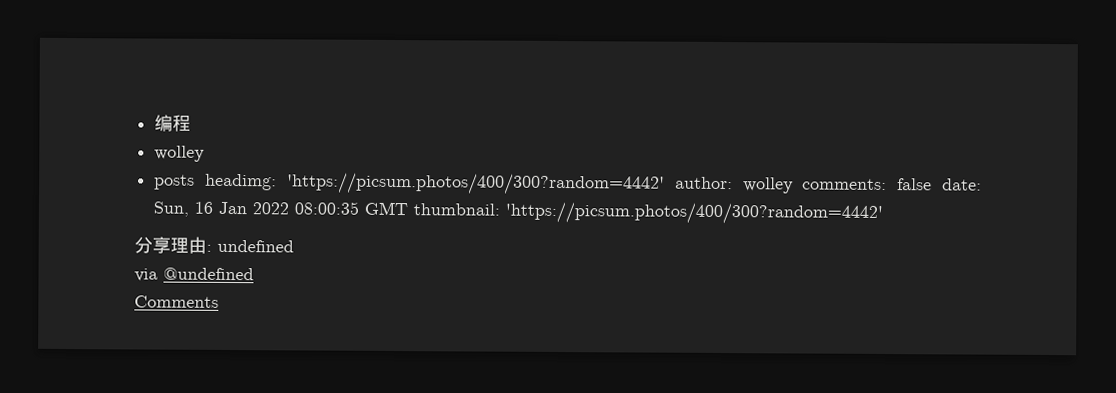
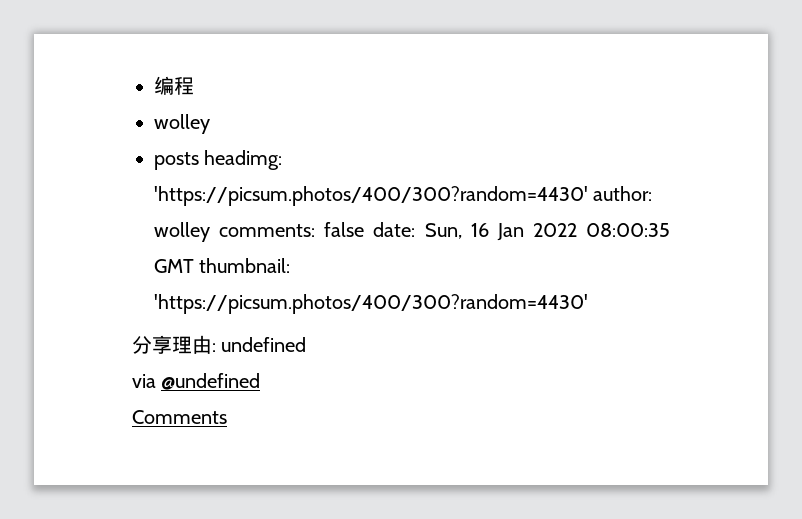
- posts headimg: 'https://picsum.photos/400/300?random=4442' author: wolley comments: false date: Sun, 16 Jan 2022 08:00:35 GMT thumbnail: 'https://picsum.photos/400/300?random=4442'
+ posts headimg: 'https://picsum.photos/400/300?random=4430' author: wolley comments: false date: Sun, 16 Jan 2022 08:00:35 GMT thumbnail: 'https://picsum.photos/400/300?random=4430'

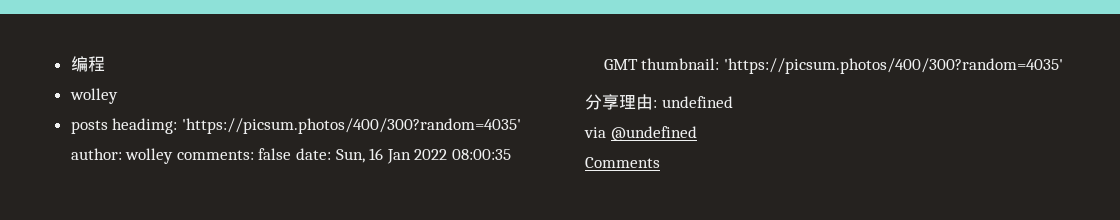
- posts headimg: 'https://picsum.photos/400/300?random=4430' author: wolley comments: false date: Sun, 16 Jan 2022 08:00:35 GMT thumbnail: 'https://picsum.photos/400/300?random=4430'
+ posts headimg: 'https://picsum.photos/400/300?random=4035' author: wolley comments: false date: Sun, 16 Jan 2022 08:00:35 GMT thumbnail: 'https://picsum.photos/400/300?random=4035'

